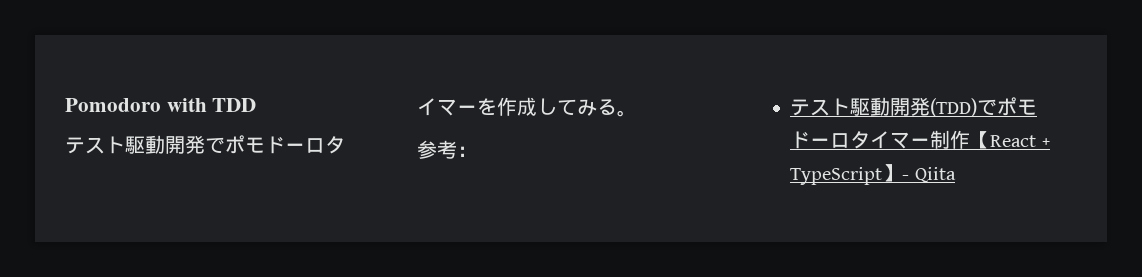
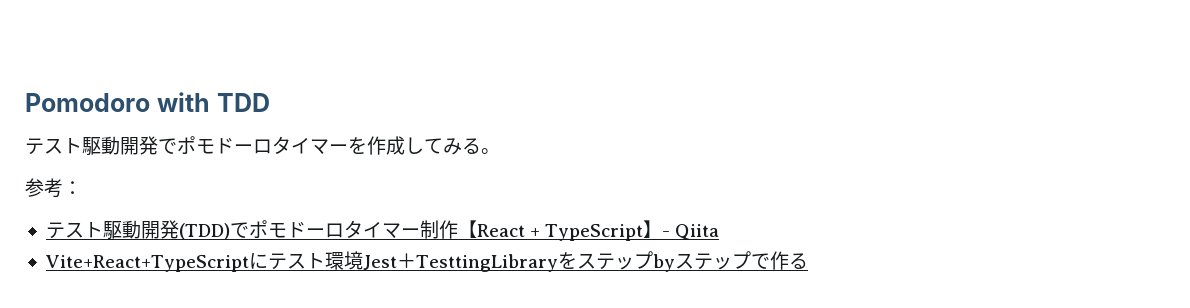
+ Vite+React+TypeScriptにテスト環境Jest＋TesttingLibraryをステップbyステップで作る

